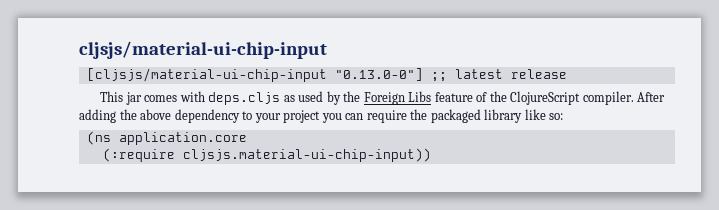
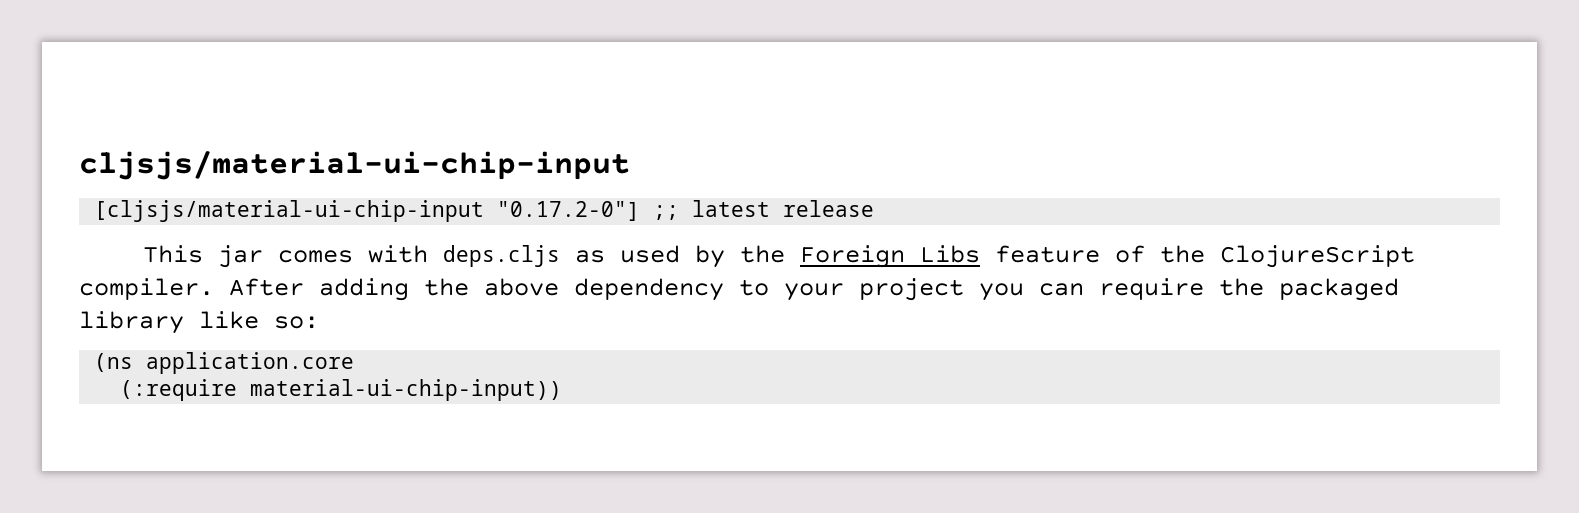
- [cljsjs/material-ui-chip-input "0.13.0-0"] ;; latest release
+ [cljsjs/material-ui-chip-input "0.17.2-0"] ;; latest release
- (:require cljsjs.material-ui-chip-input))
+ (:require material-ui-chip-input))

